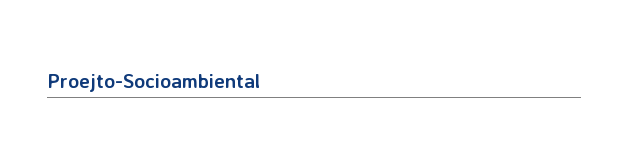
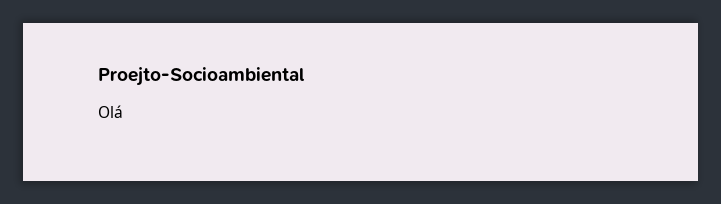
+ Olá

